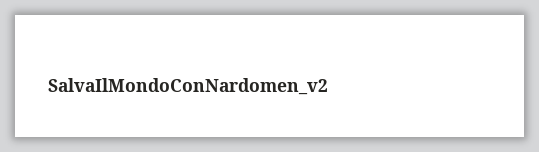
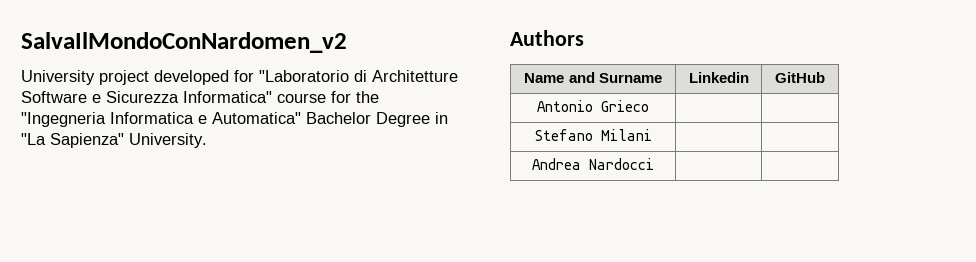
+ University project developed for "Laboratorio di Architetture Software e Sicurezza Informatica" course for the "Ingegneria Informatica e Automatica" Bachelor Degree in "La Sapienza" University.
+ Authors
+ Name and Surname | Linkedin | GitHub
+ Antonio Grieco | |
+ Stefano Milani | |
+ Andrea Nardocci | |

